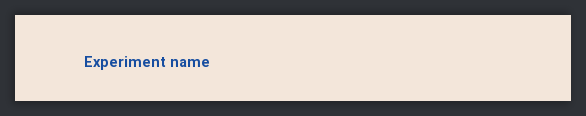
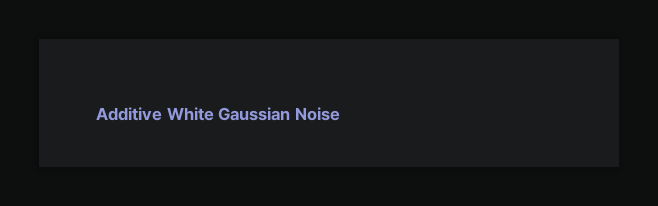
- Experiment name
+ Additive White Gaussian Noise

